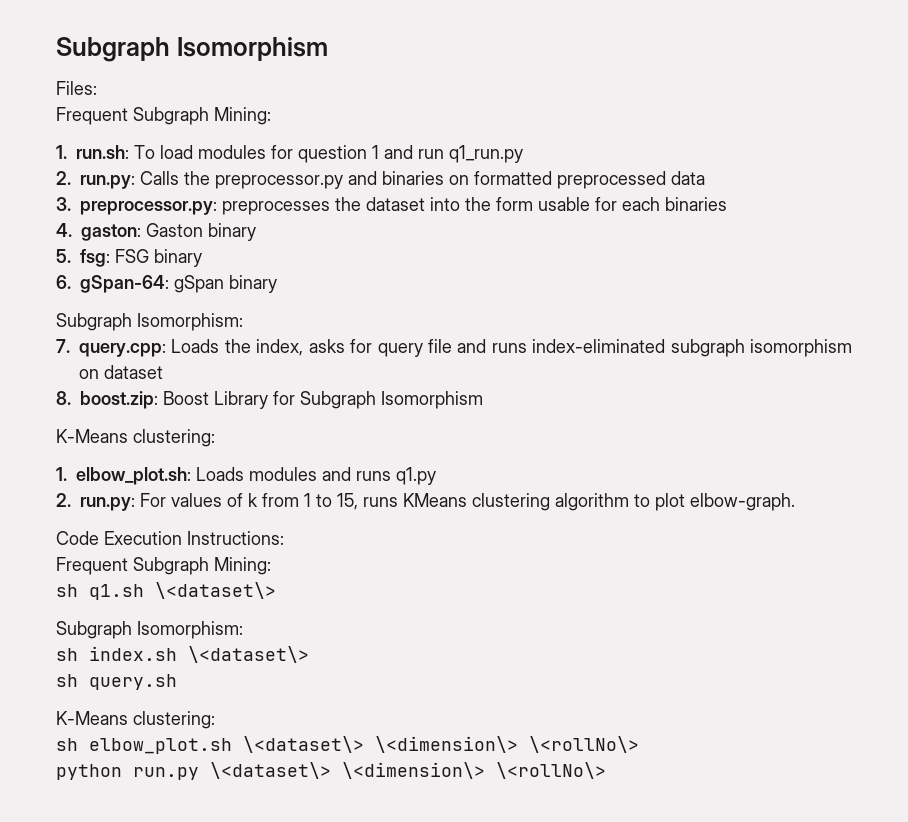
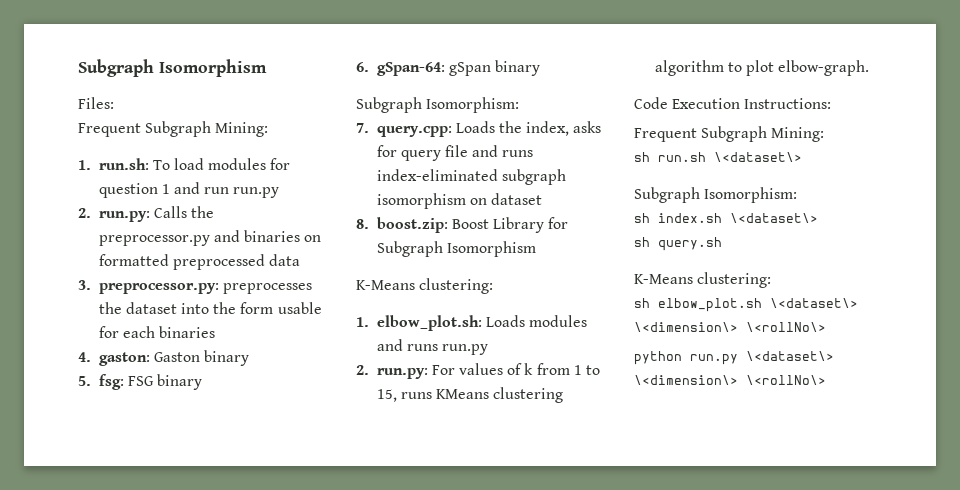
- 1. run.sh: To load modules for question 1 and run q1_run.py
+ 1. run.sh: To load modules for question 1 and run run.py
- 1. elbow_plot.sh: Loads modules and runs q1.py
+ 1. elbow_plot.sh: Loads modules and runs run.py
- sh q1.sh \<dataset\>
+ sh run.sh \<dataset\>

